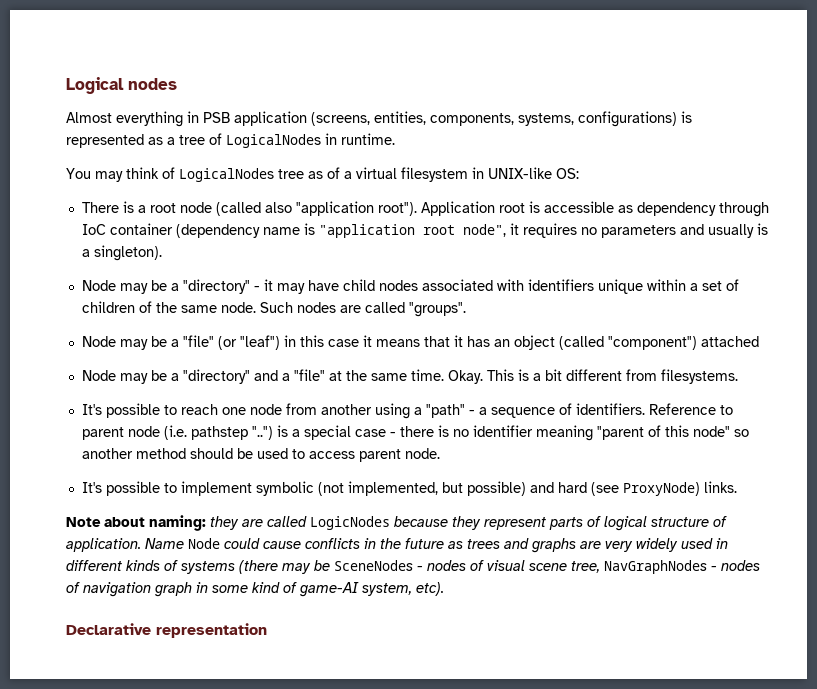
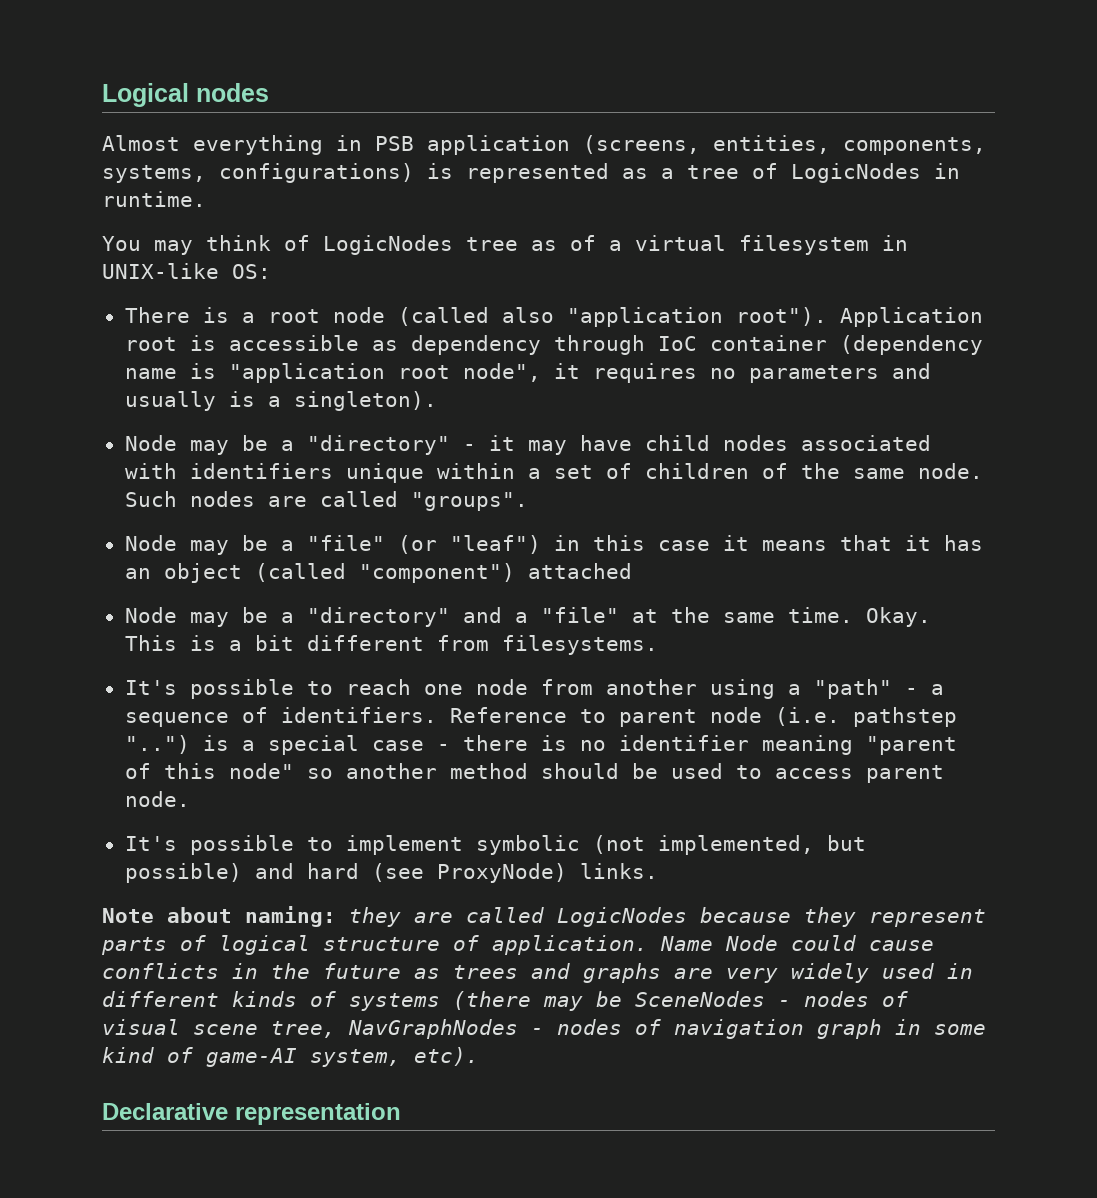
- Almost everything in PSB application (screens, entities, components, systems, configurations) is represented as a tree of LogicalNodes in runtime.
+ Almost everything in PSB application (screens, entities, components, systems, configurations) is represented as a tree of LogicNodes in runtime.
- You may think of LogicalNodes tree as of a virtual filesystem in UNIX-like OS:
+ You may think of LogicNodes tree as of a virtual filesystem in UNIX-like OS:

